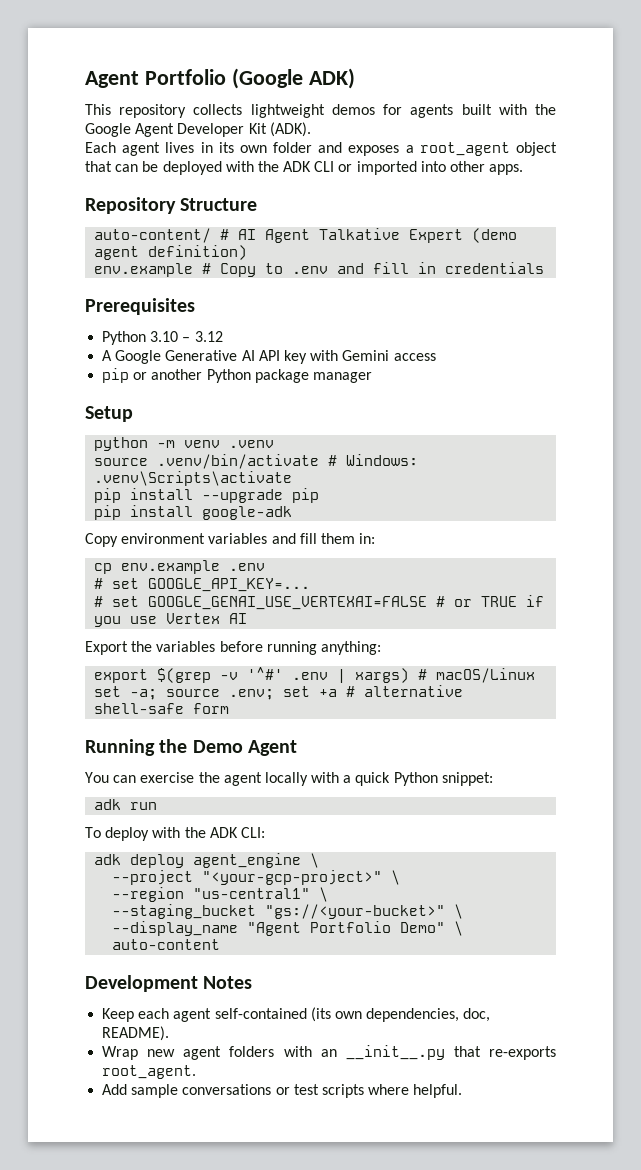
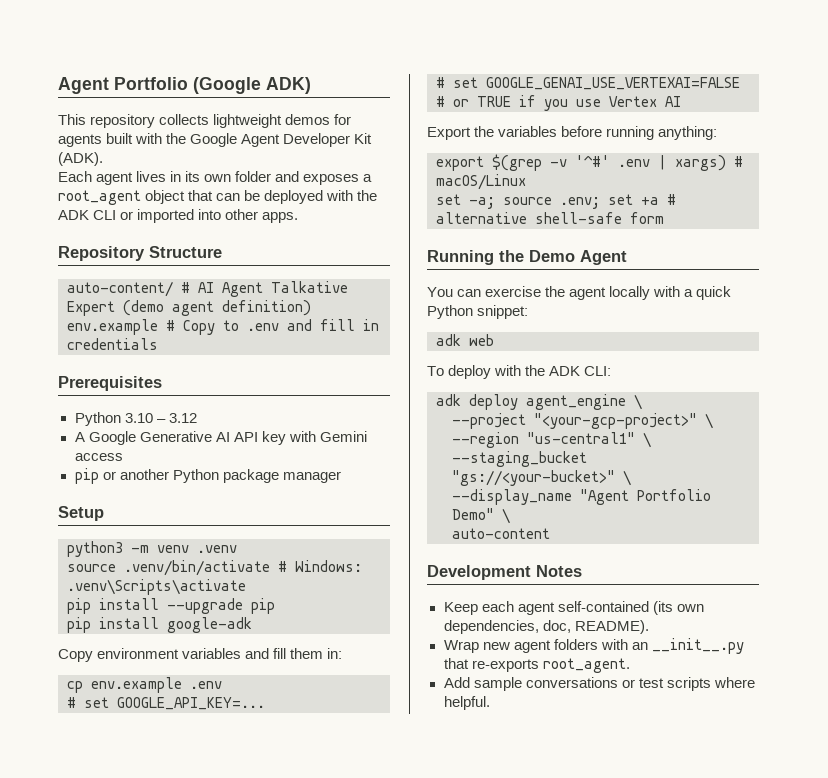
- python -m venv .venv
+ python3 -m venv .venv
- adk run
+ adk web

